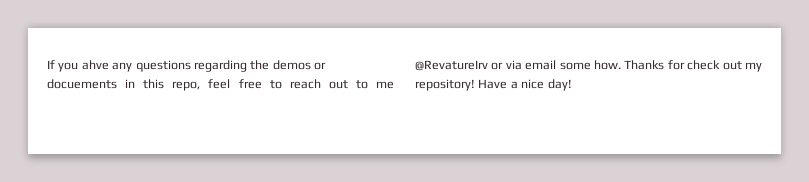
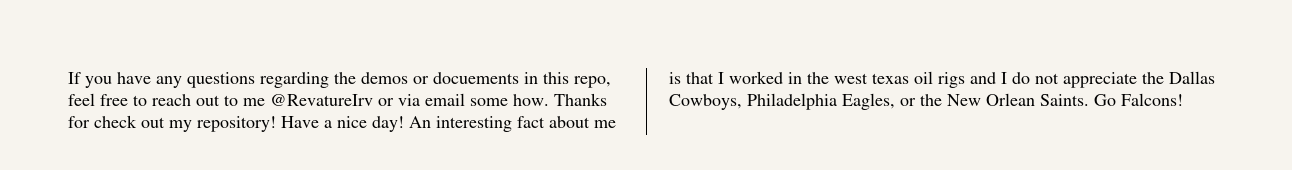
- If you ahve any questions regarding the demos or docuements in this repo, feel free to reach out to me @RevatureIrv or via email some how.
+ If you have any questions regarding the demos or docuements in this repo, feel free to reach out to me @RevatureIrv or via email some how.
+ An interesting fact about me is that I worked in the west texas oil rigs and I do not appreciate the Dallas Cowboys, Philadelphia Eagles, or the New Orlean Saints. Go Falcons!

